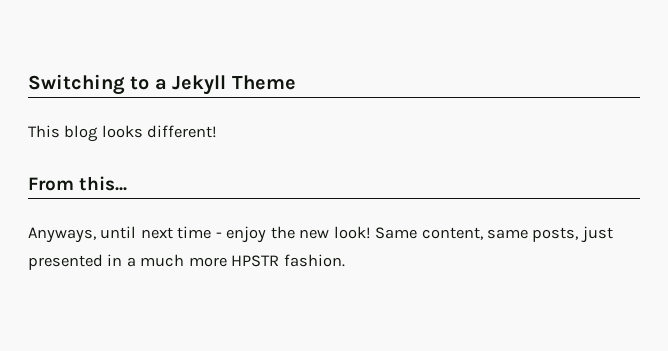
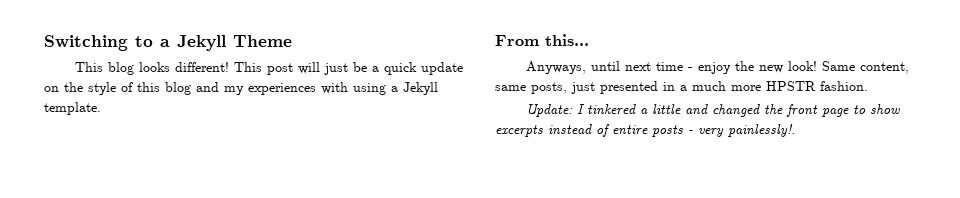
+ This post will just be a quick update on the style of this blog and my experiences with using a Jekyll template.
+ Update: I tinkered a little and changed the front page to show excerpts instead of entire posts - very painlessly!.

